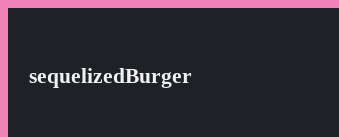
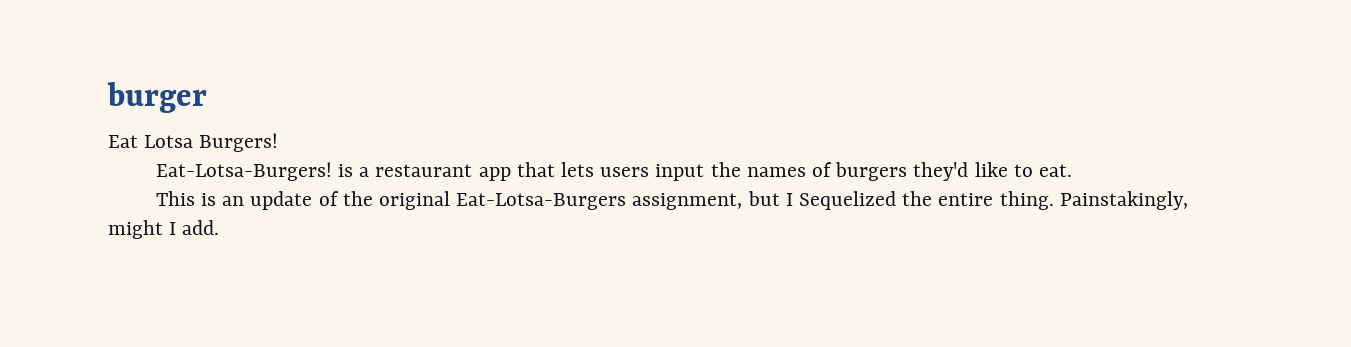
- sequelizedBurger
+ burger
+ Eat Lotsa Burgers!
+ Eat-Lotsa-Burgers! is a restaurant app that lets users input the names of burgers they'd like to eat.
+ This is an update of the original Eat-Lotsa-Burgers assignment, but I Sequelized the entire thing. Painstakingly, might I add.

